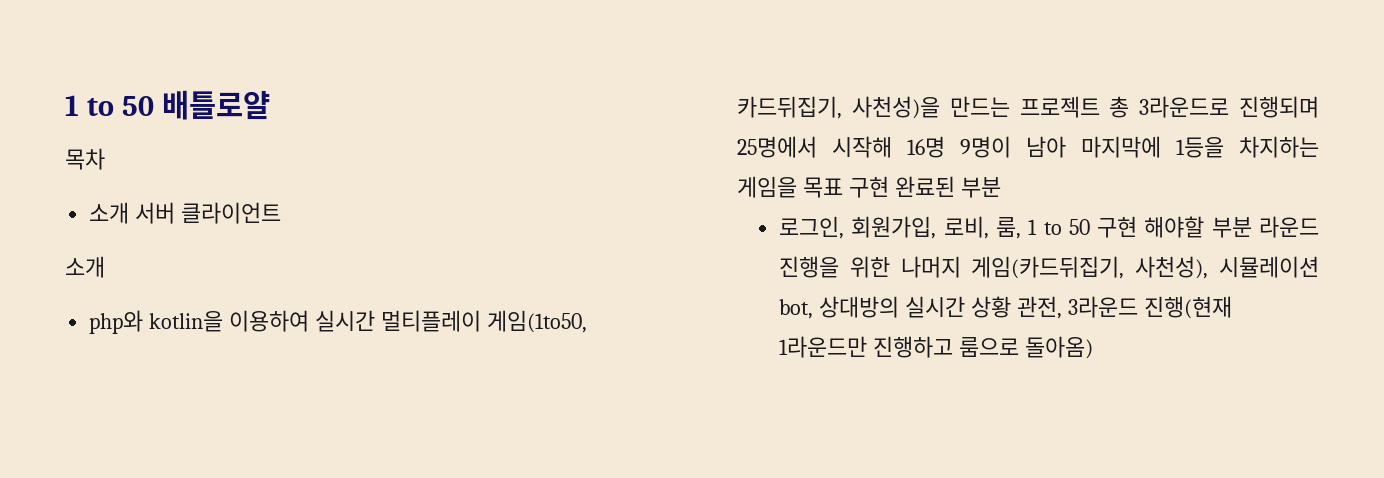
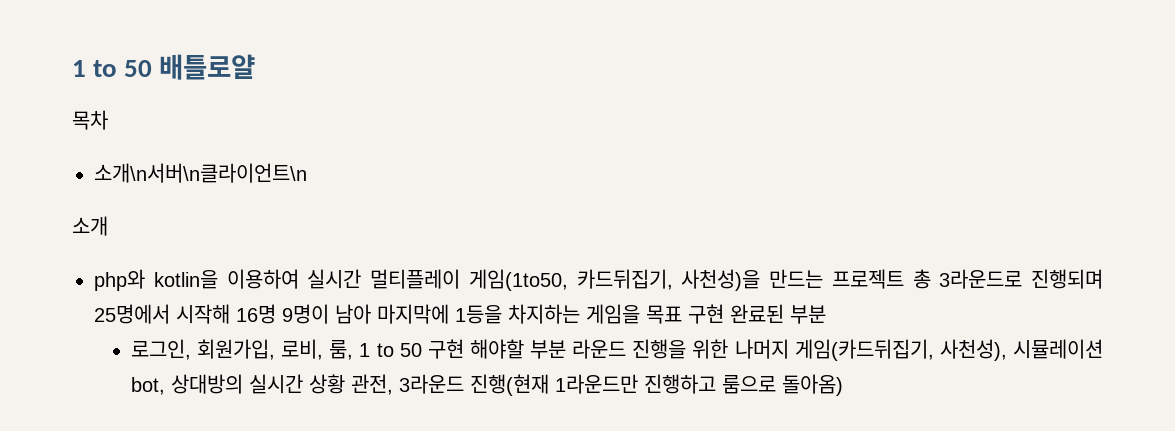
- 소개 서버 클라이언트
+ 소개\n서버\n클라이언트\n

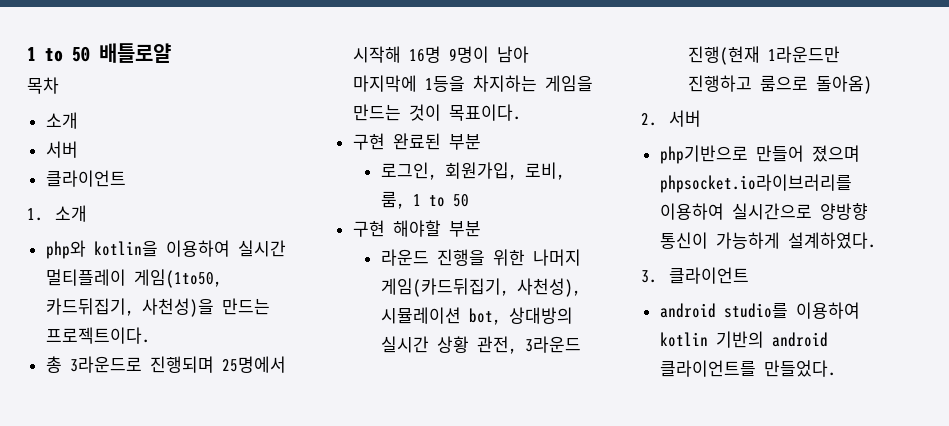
  목차
- 소개\n서버\n클라이언트\n
  소개
+ 서버
+ 클라이언트
+ 1. 소개
- php와 kotlin을 이용하여 실시간 멀티플레이 게임(1to50, 카드뒤집기, 사천성)을 만드는 프로젝트 총 3라운드로 진행되며 25명에서 시작해 16명 9명이 남아 마지막에 1등을 차지하는 게임을 목표 구현 완료된 부분
+ php와 kotlin을 이용하여 실시간 멀티플레이 게임(1to50, 카드뒤집기, 사천성)을 만드는 프로젝트이다.
+ 총 3라운드로 진행되며 25명에서 시작해 16명 9명이 남아 마지막에 1등을 차지하는 게임을 만드는 것이 목표이다.
+ 구현 완료된 부분
- 로그인, 회원가입, 로비, 룸, 1 to 50 구현 해야할 부분 라운드 진행을 위한 나머지 게임(카드뒤집기, 사천성), 시뮬레이션 bot, 상대방의 실시간 상황 관전, 3라운드 진행(현재 1라운드만 진행하고 룸으로 돌아옴)
+ 로그인, 회원가입, 로비, 룸, 1 to 50
+ 구현 해야할 부분
+ 라운드 진행을 위한 나머지 게임(카드뒤집기, 사천성), 시뮬레이션 bot, 상대방의 실시간 상황 관전, 3라운드 진행(현재 1라운드만 진행하고 룸으로 돌아옴)
+ 2. 서버
+ php기반으로 만들어 졌으며 phpsocket.io라이브러리를 이용하여 실시간으로 양방향 통신이 가능하게 설계하였다.
+ 3. 클라이언트
+ android studio를 이용하여 kotlin 기반의 android 클라이언트를 만들었다.

